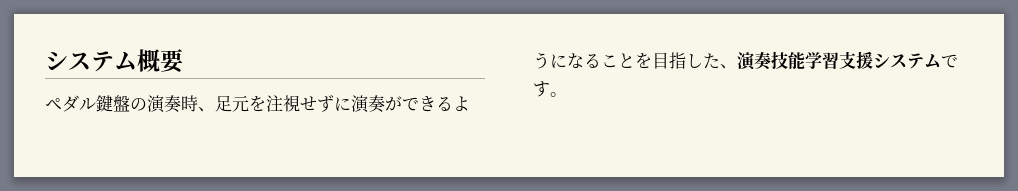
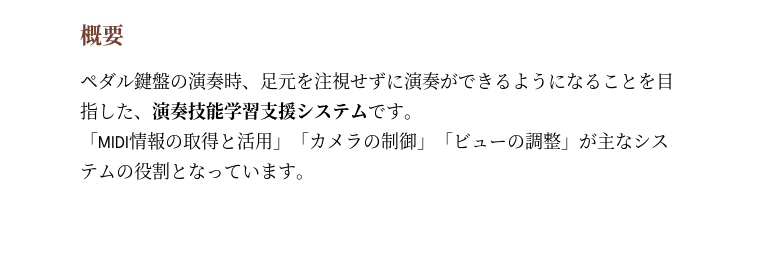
- システム概要
+ 概要
+ 「MIDI情報の取得と活用」「カメラの制御」「ビューの調整」が主なシステムの役割となっています。

